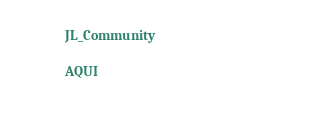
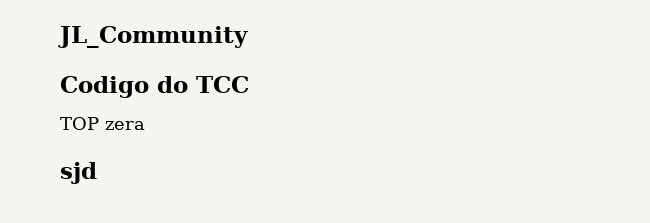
- AQUI
+ Codigo do TCC
+ TOP zera
+ sjd

